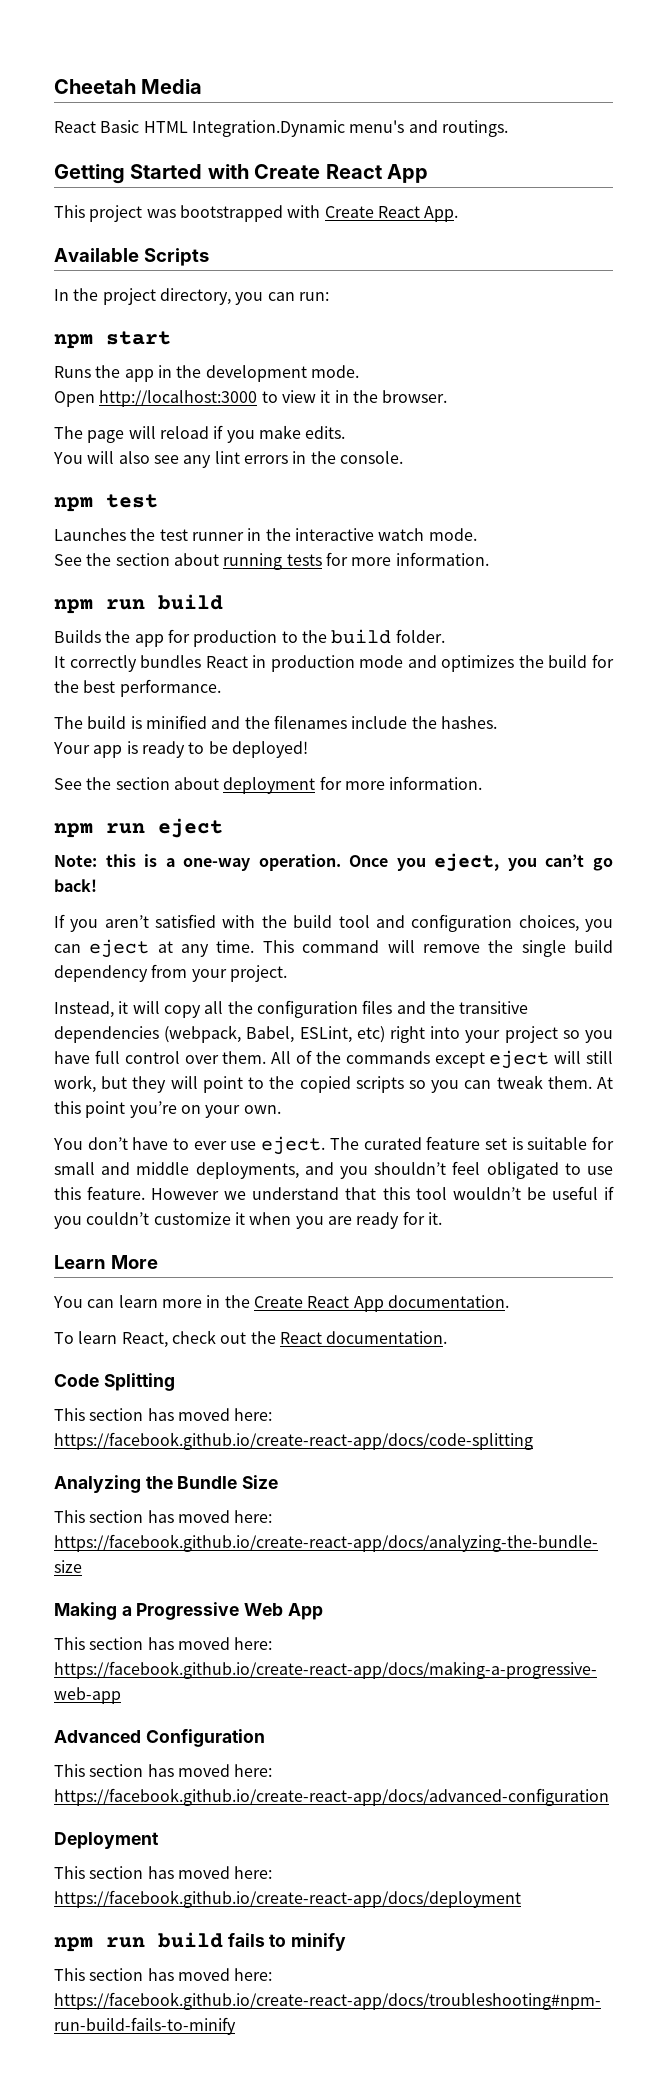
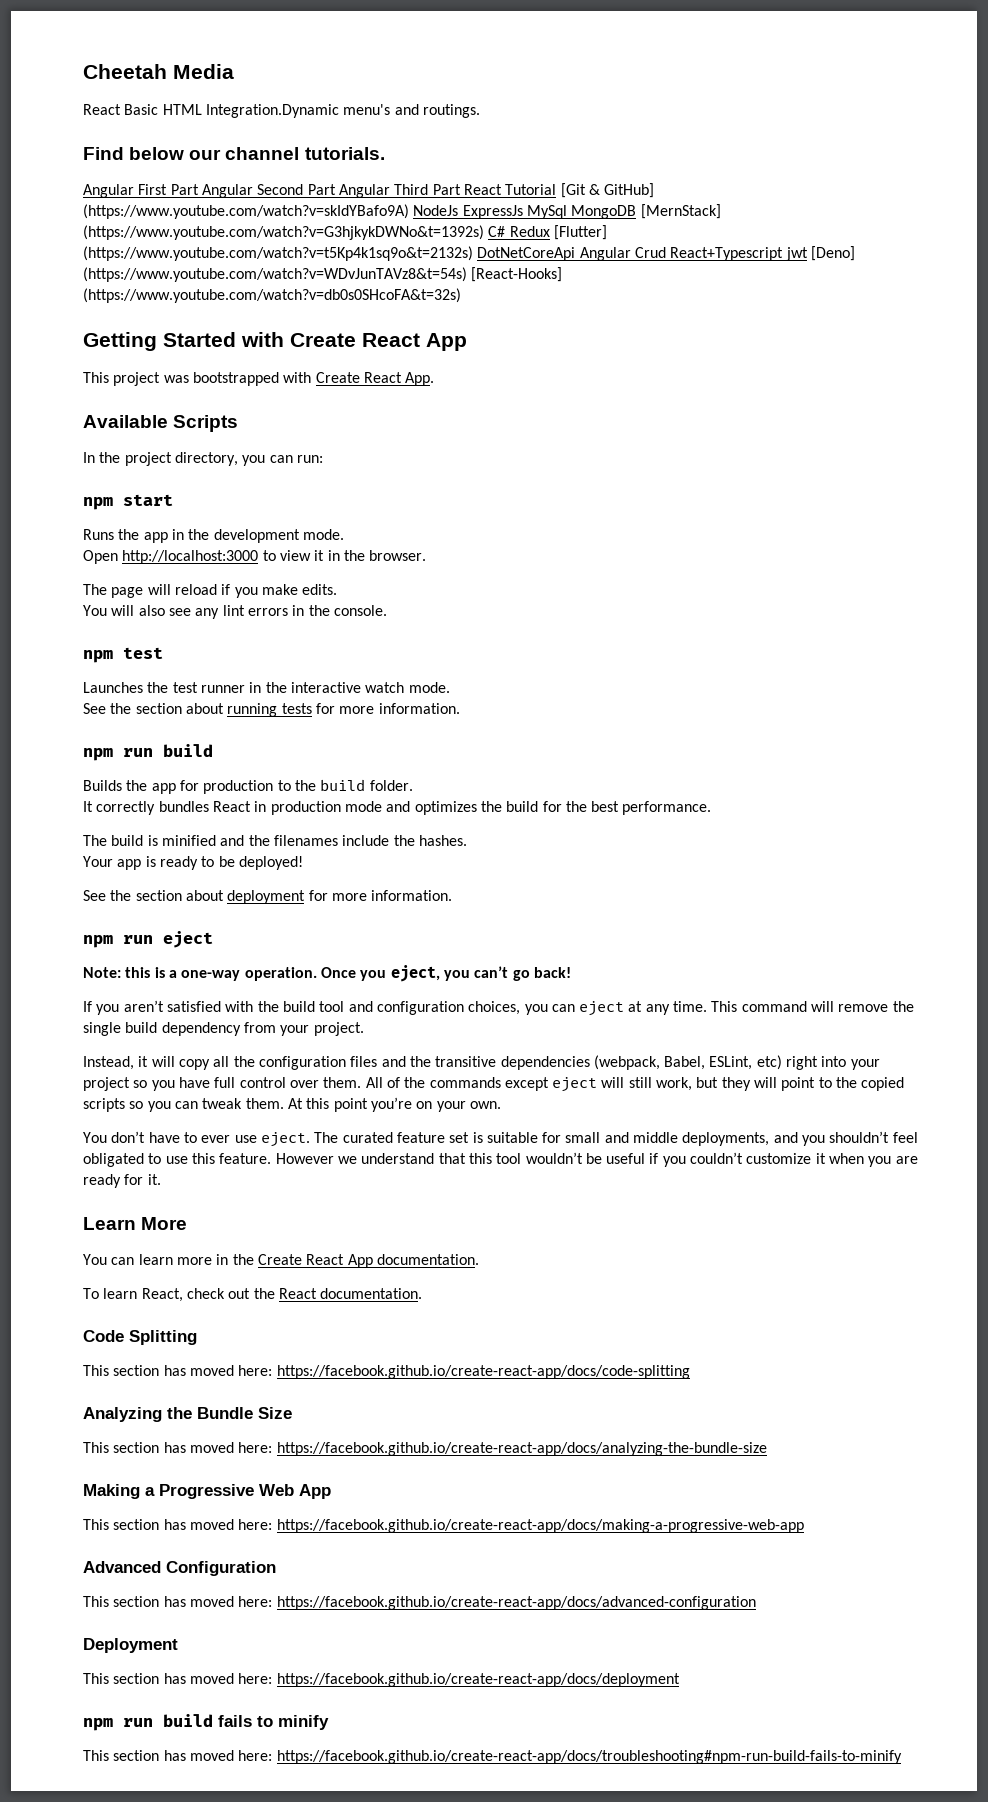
+ Find below our channel tutorials.
+ Angular First Part Angular Second Part Angular Third Part React Tutorial [Git & GitHub] (https://www.youtube.com/watch?v=skIdYBafo9A) NodeJs ExpressJs MySql MongoDB [MernStack] (https://www.youtube.com/watch?v=G3hjkykDWNo&t=1392s) C# Redux [Flutter] (https://www.youtube.com/watch?v=t5Kp4k1sq9o&t=2132s) DotNetCoreApi Angular Crud React+Typescript jwt [Deno] (https://www.youtube.com/watch?v=WDvJunTAVz8&t=54s) [React-Hooks] (https://www.youtube.com/watch?v=db0s0SHcoFA&t=32s)

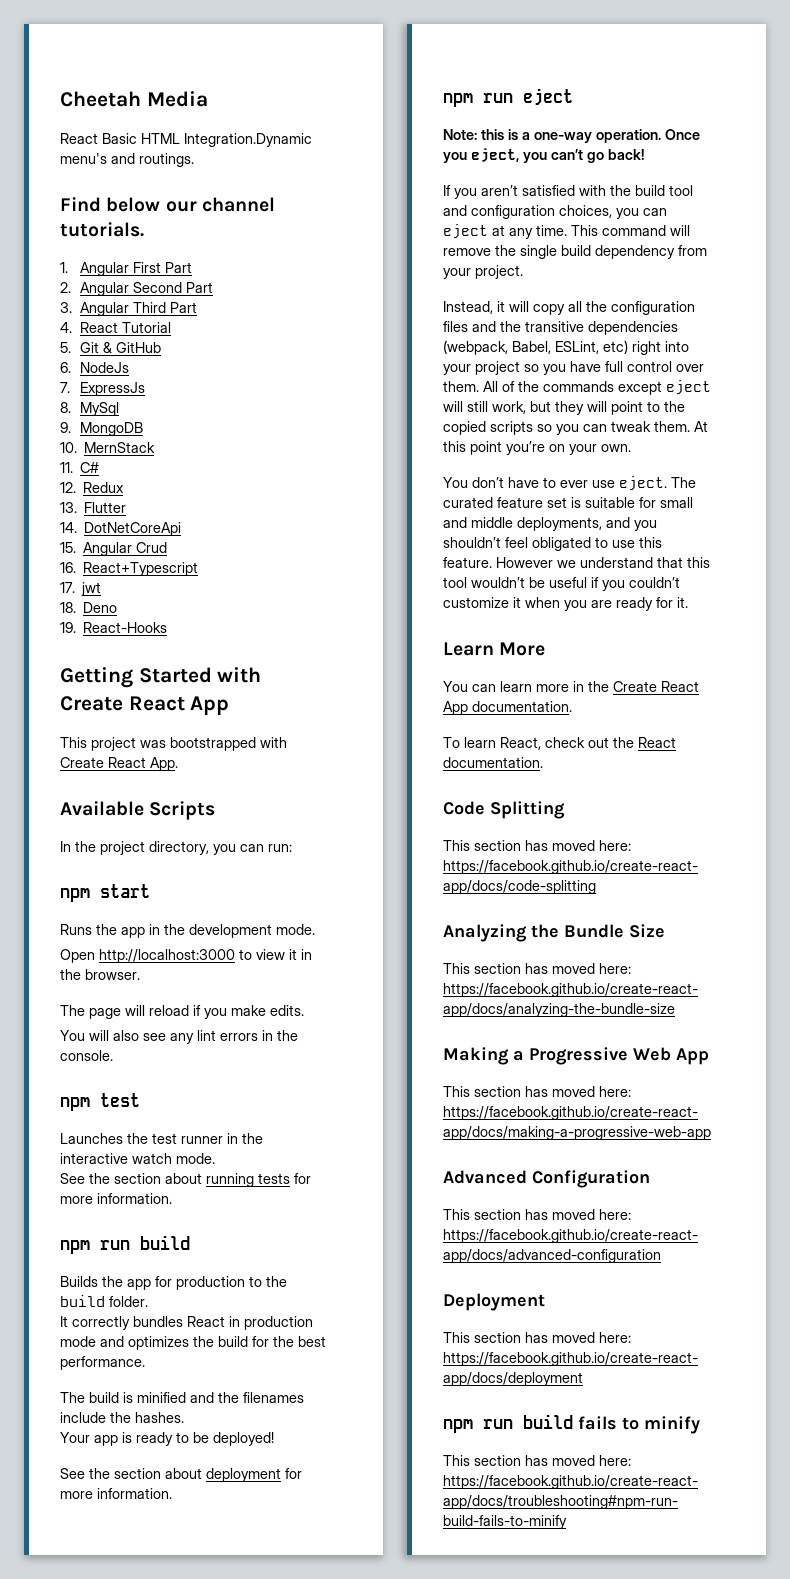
- Angular First Part Angular Second Part Angular Third Part React Tutorial [Git & GitHub] (https://www.youtube.com/watch?v=skIdYBafo9A) NodeJs ExpressJs MySql MongoDB [MernStack] (https://www.youtube.com/watch?v=G3hjkykDWNo&t=1392s) C# Redux [Flutter] (https://www.youtube.com/watch?v=t5Kp4k1sq9o&t=2132s) DotNetCoreApi Angular Crud React+Typescript jwt [Deno] (https://www.youtube.com/watch?v=WDvJunTAVz8&t=54s) [React-Hooks] (https://www.youtube.com/watch?v=db0s0SHcoFA&t=32s)
+ 1. Angular First Part
+ 2. Angular Second Part
+ 3. Angular Third Part
+ 4. React Tutorial
+ 5. Git & GitHub
+ 6. NodeJs
+ 7. ExpressJs
+ 8. MySql
+ 9. MongoDB
+ 10. MernStack
+ 11. C#
+ 12. Redux
+ 13. Flutter
+ 14. DotNetCoreApi
+ 15. Angular Crud
+ 16. React+Typescript
+ 17. jwt
+ 18. Deno
+ 19. React-Hooks

